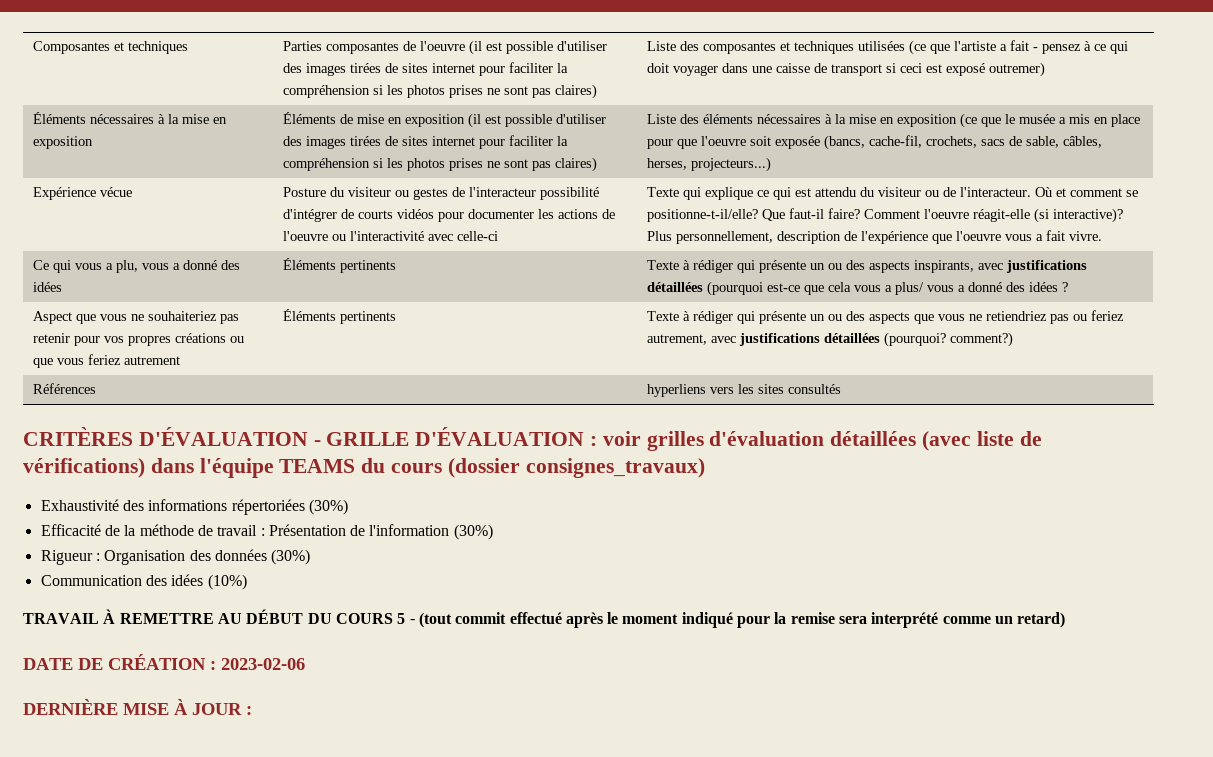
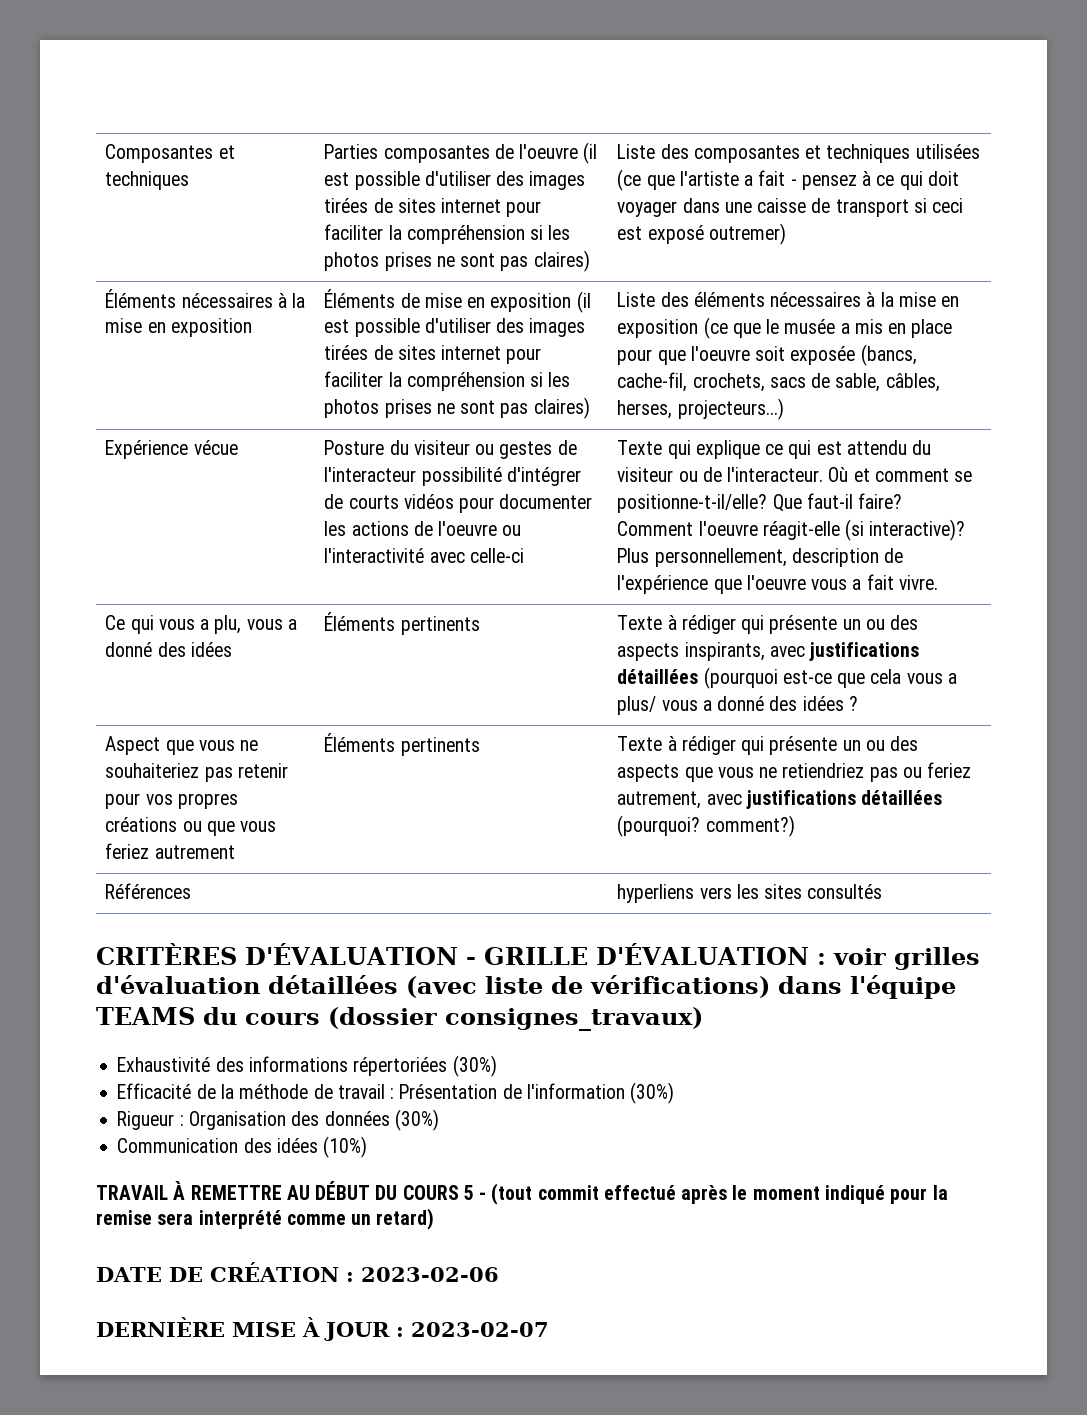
- DERNIÈRE MISE À JOUR :
+ DERNIÈRE MISE À JOUR : 2023-02-07

